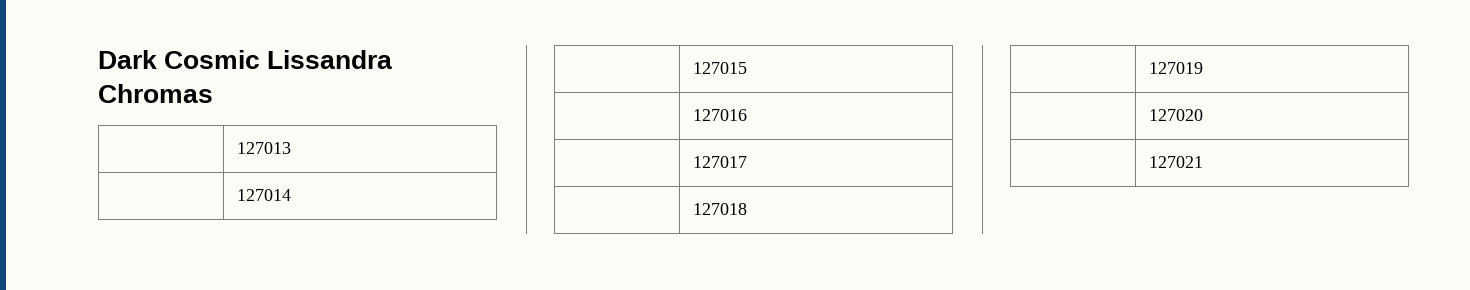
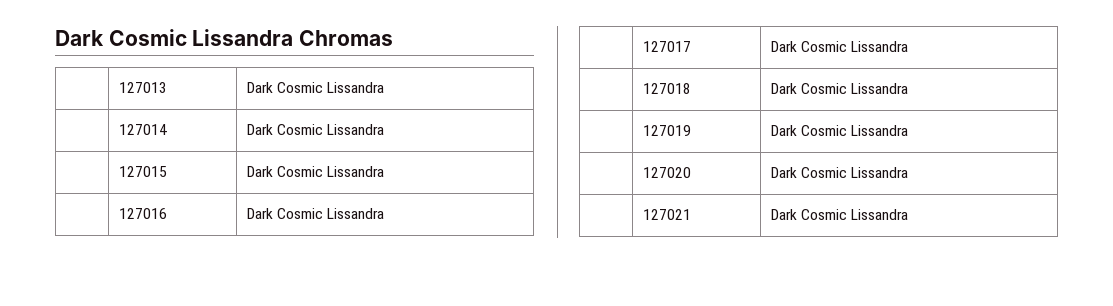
- | 127013
- | 127014
- | 127015
- | 127016
- | 127017
- | 127018
- | 127019
- | 127020
- | 127021
+ | 127013 | Dark Cosmic Lissandra
+ | 127014 | Dark Cosmic Lissandra
+ | 127015 | Dark Cosmic Lissandra
+ | 127016 | Dark Cosmic Lissandra
+ | 127017 | Dark Cosmic Lissandra
+ | 127018 | Dark Cosmic Lissandra
+ | 127019 | Dark Cosmic Lissandra
+ | 127020 | Dark Cosmic Lissandra
+ | 127021 | Dark Cosmic Lissandra

